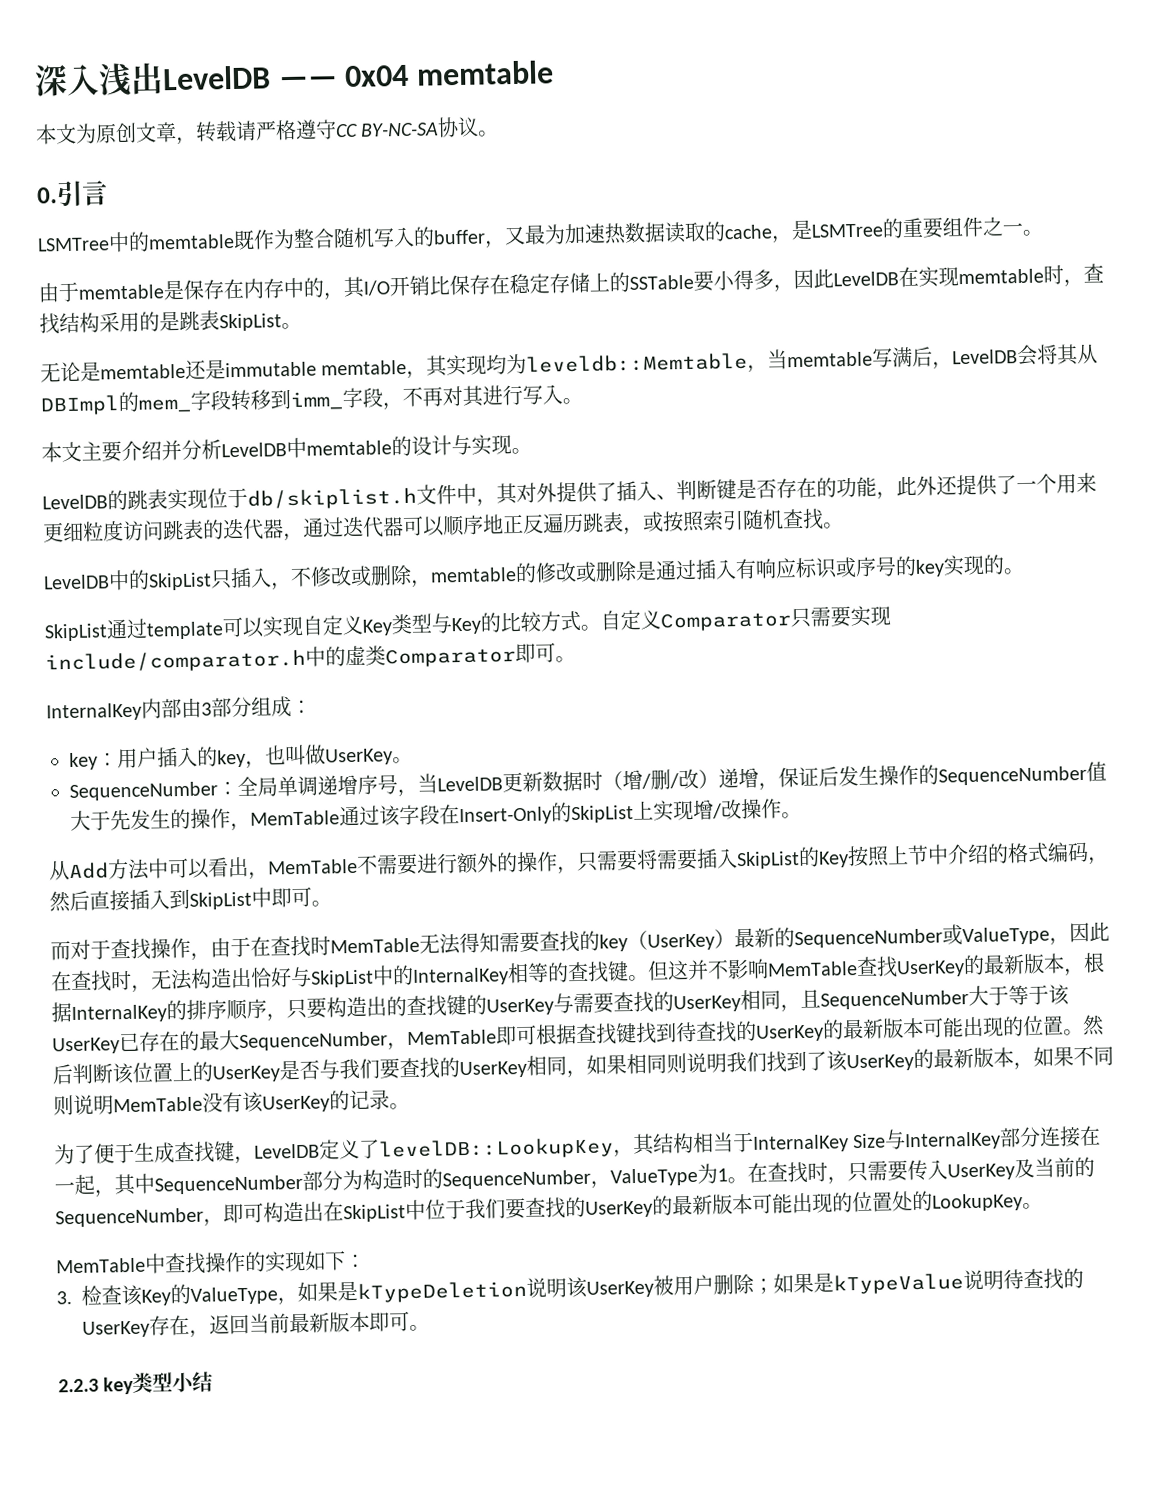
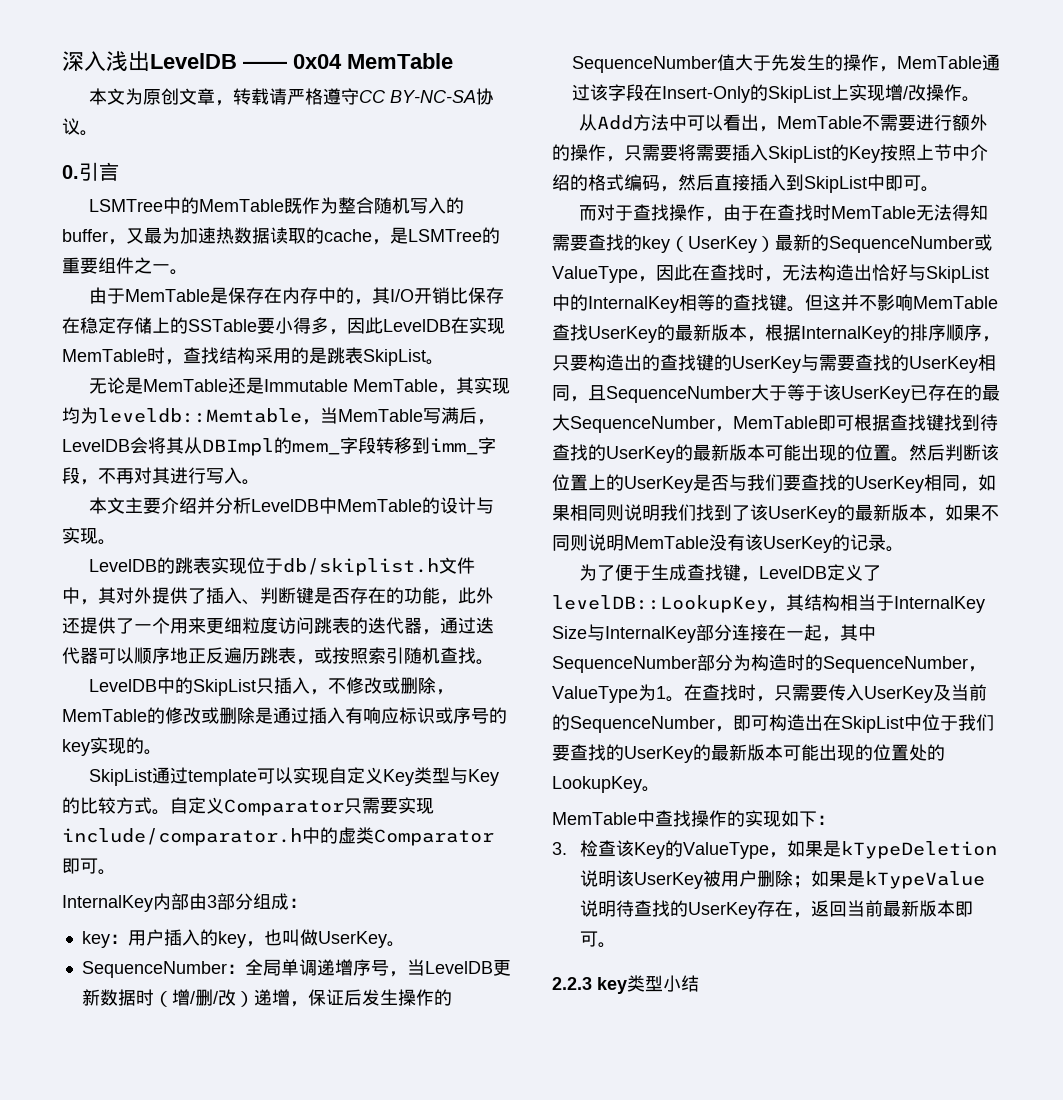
- 深入浅出LevelDB —— 0x04 memtable
+ 深入浅出LevelDB —— 0x04 MemTable
- LSMTree中的memtable既作为整合随机写入的buffer，又最为加速热数据读取的cache，是LSMTree的重要组件之一。
+ LSMTree中的MemTable既作为整合随机写入的buffer，又最为加速热数据读取的cache，是LSMTree的重要组件之一。
- 由于memtable是保存在内存中的，其I/O开销比保存在稳定存储上的SSTable要小得多，因此LevelDB在实现memtable时，查找结构采用的是跳表SkipList。
+ 由于MemTable是保存在内存中的，其I/O开销比保存在稳定存储上的SSTable要小得多，因此LevelDB在实现MemTable时，查找结构采用的是跳表SkipList。
- 无论是memtable还是immutable memtable，其实现均为leveldb::Memtable，当memtable写满后，LevelDB会将其从DBImpl的mem_字段转移到imm_字段，不再对其进行写入。
+ 无论是MemTable还是Immutable MemTable，其实现均为leveldb::Memtable，当MemTable写满后，LevelDB会将其从DBImpl的mem_字段转移到imm_字段，不再对其进行写入。
- 本文主要介绍并分析LevelDB中memtable的设计与实现。
+ 本文主要介绍并分析LevelDB中MemTable的设计与实现。
- LevelDB中的SkipList只插入，不修改或删除，memtable的修改或删除是通过插入有响应标识或序号的key实现的。
+ LevelDB中的SkipList只插入，不修改或删除，MemTable的修改或删除是通过插入有响应标识或序号的key实现的。

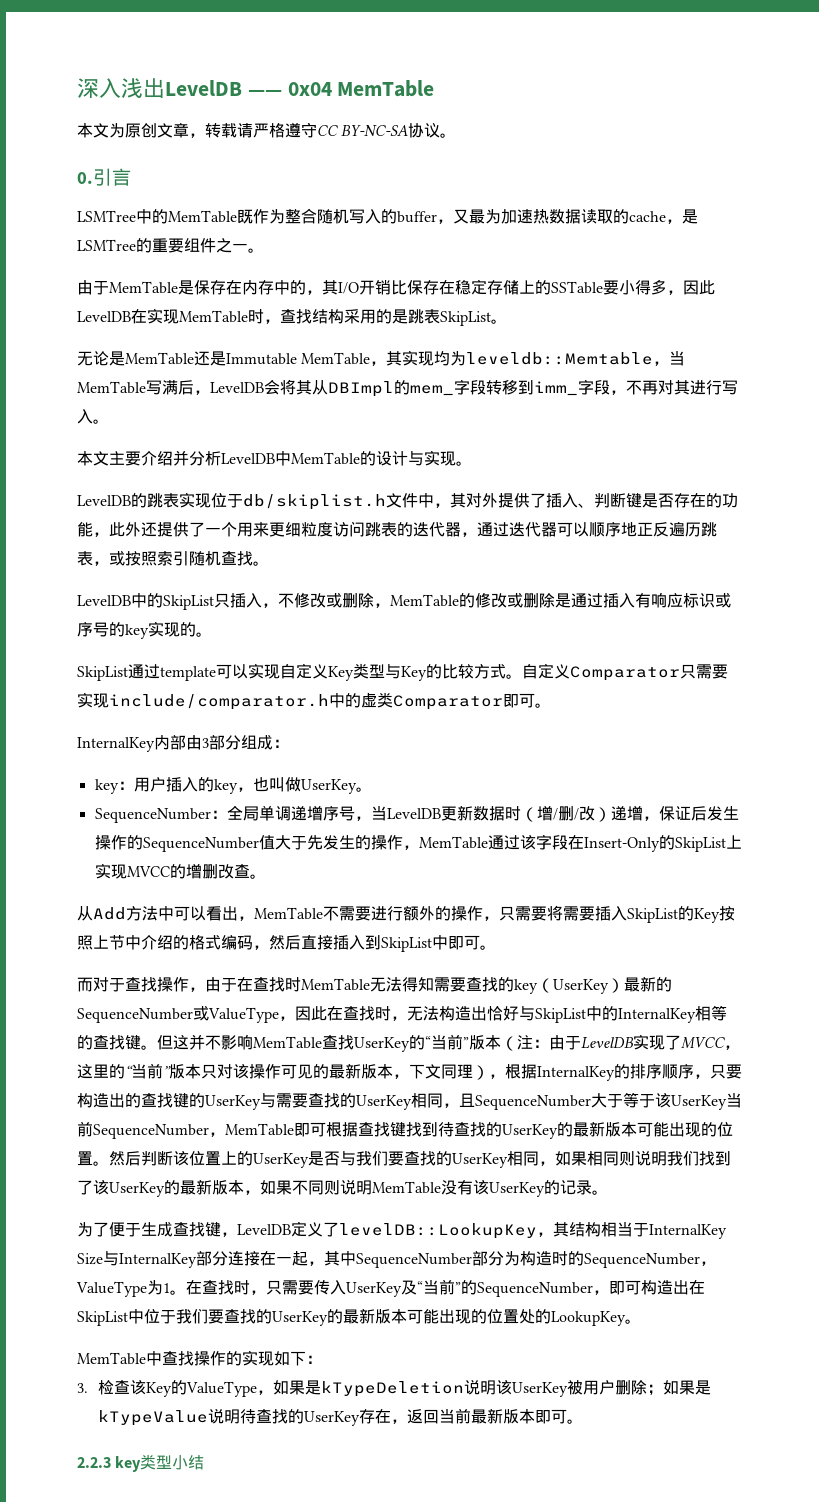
- SequenceNumber：全局单调递增序号，当LevelDB更新数据时（增/删/改）递增，保证后发生操作的SequenceNumber值大于先发生的操作，MemTable通过该字段在Insert-Only的SkipList上实现增/改操作。
+ SequenceNumber：全局单调递增序号，当LevelDB更新数据时（增/删/改）递增，保证后发生操作的SequenceNumber值大于先发生的操作，MemTable通过该字段在Insert-Only的SkipList上实现MVCC的增删改查。
- 但这并不影响MemTable查找UserKey的最新版本，根据InternalKey的排序顺序，只要构造出的查找键的UserKey与需要查找的UserKey相同，且SequenceNumber大于等于该UserKey已存在的最大SequenceNumber，MemTable即可根据查找键找到待查找的UserKey的最新版本可能出现的位置。
+ 但这并不影响MemTable查找UserKey的“当前”版本（注：由于LevelDB实现了MVCC，这里的“当前”版本只对该操作可见的最新版本，下文同理），根据InternalKey的排序顺序，只要构造出的查找键的UserKey与需要查找的UserKey相同，且SequenceNumber大于等于该UserKey当前SequenceNumber，MemTable即可根据查找键找到待查找的UserKey的最新版本可能出现的位置。
- 在查找时，只需要传入UserKey及当前的SequenceNumber，即可构造出在SkipList中位于我们要查找的UserKey的最新版本可能出现的位置处的LookupKey。
+ 在查找时，只需要传入UserKey及“当前”的SequenceNumber，即可构造出在SkipList中位于我们要查找的UserKey的最新版本可能出现的位置处的LookupKey。

